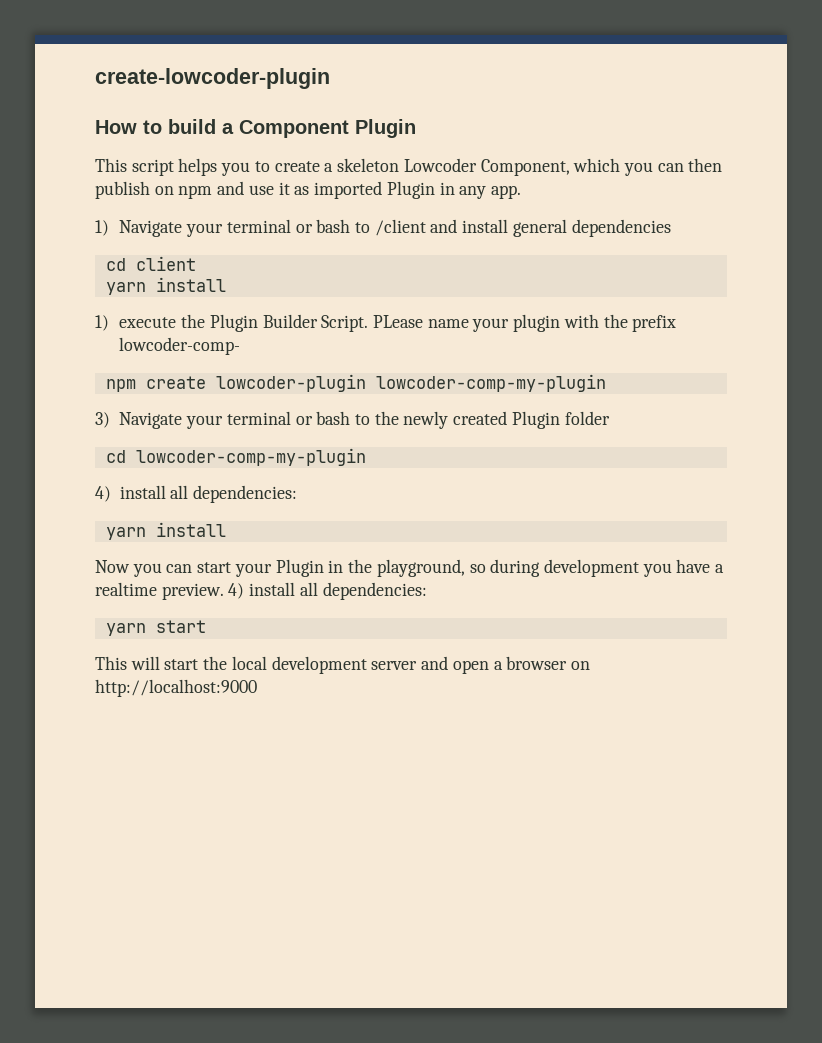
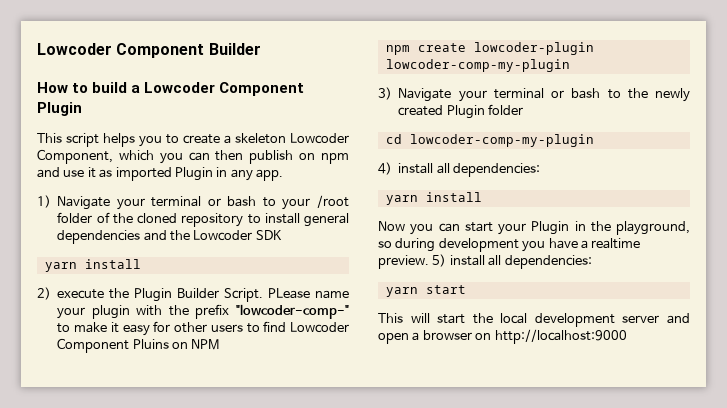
- create-lowcoder-plugin
+ Lowcoder Component Builder
- How to build a Component Plugin
+ How to build a Lowcoder Component Plugin
- 1) Navigate your terminal or bash to /client and install general dependencies
- cd client
+ 1) Navigate your terminal or bash to your /root folder of the cloned repository to install general dependencies and the Lowcoder SDK
  yarn install
- 1) execute the Plugin Builder Script.
+ 2) execute the Plugin Builder Script.
- PLease name your plugin with the prefix lowcoder-comp-
+ PLease name your plugin with the prefix "lowcoder-comp-" to make it easy for other users to find Lowcoder Component Pluins on NPM
- Now you can start your Plugin in the playground, so during development you have a realtime preview. 4) install all dependencies:
+ Now you can start your Plugin in the playground, so during development you have a realtime preview. 5) install all dependencies:

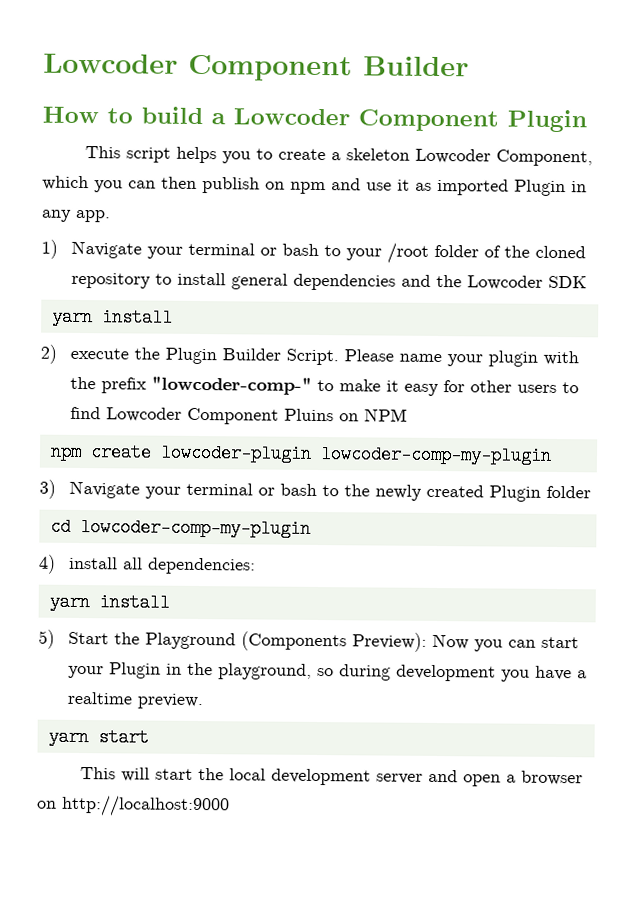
- PLease name your plugin with the prefix "lowcoder-comp-" to make it easy for other users to find Lowcoder Component Pluins on NPM
+ Please name your plugin with the prefix "lowcoder-comp-" to make it easy for other users to find Lowcoder Component Pluins on NPM
- Now you can start your Plugin in the playground, so during development you have a realtime preview. 5) install all dependencies:
+ 5) Start the Playground (Components Preview): Now you can start your Plugin in the playground, so during development you have a realtime preview.

